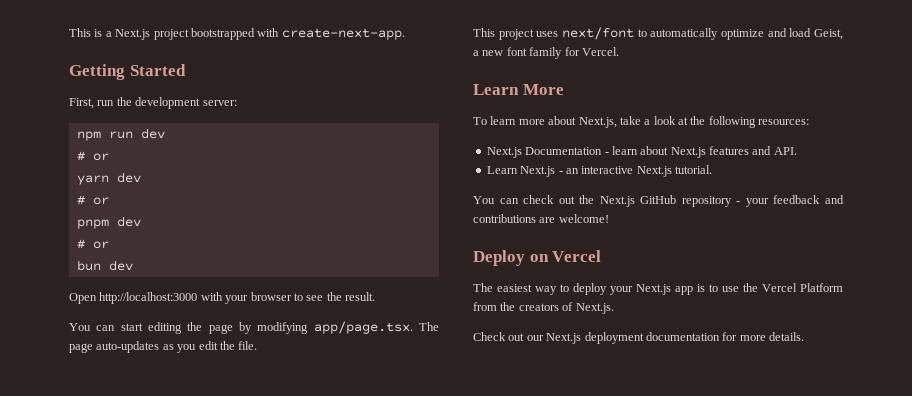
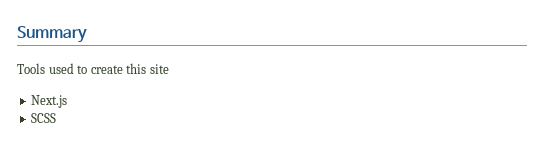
- This is a Next.js project bootstrapped with create-next-app.
- Getting Started
- First, run the development server:
- npm run dev
- # or
- yarn dev
- # or
- pnpm dev
- # or
- bun dev
- Open http://localhost:3000 with your browser to see the result.
- You can start editing the page by modifying app/page.tsx. The page auto-updates as you edit the file.
- This project uses next/font to automatically optimize and load Geist, a new font family for Vercel.
- Learn More
- To learn more about Next.js, take a look at the following resources:
- Next.js Documentation - learn about Next.js features and API.
- Learn Next.js - an interactive Next.js tutorial.
- You can check out the Next.js GitHub repository - your feedback and contributions are welcome!
- Deploy on Vercel
- The easiest way to deploy your Next.js app is to use the Vercel Platform from the creators of Next.js.
- Check out our Next.js deployment documentation for more details.
+ Summary
+ Tools used to create this site
+ Next.js
+ SCSS

